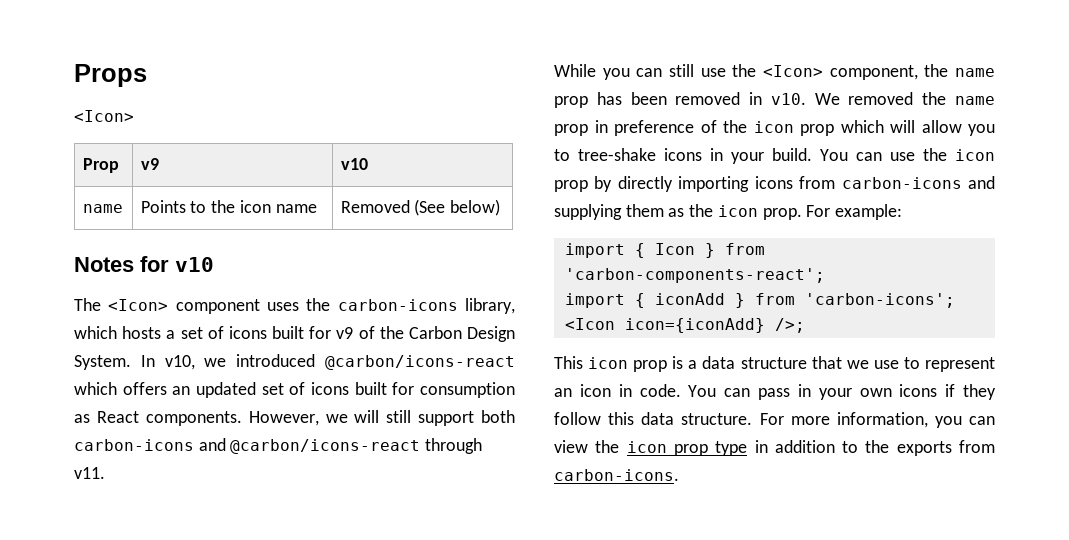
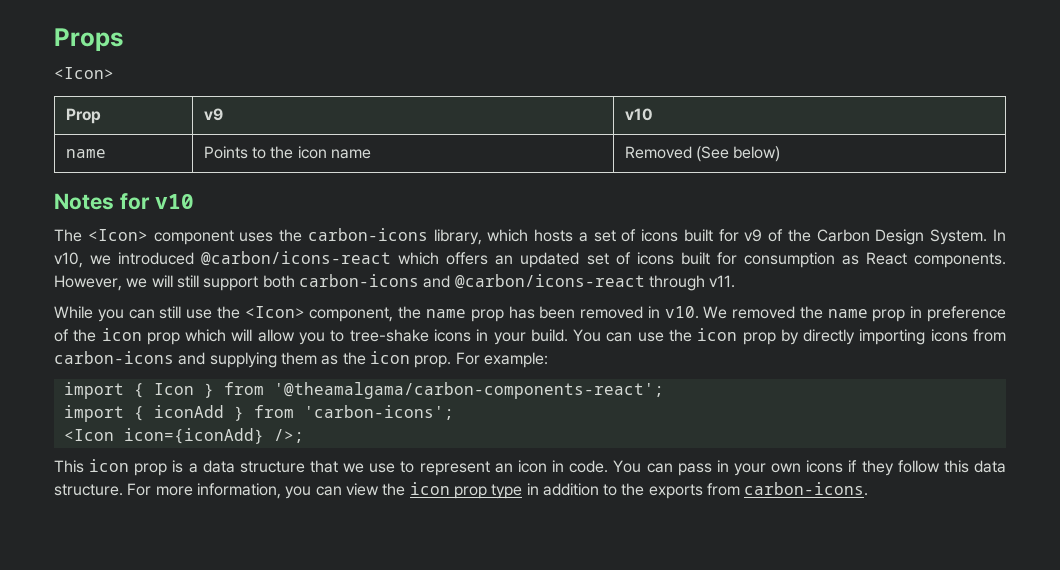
- import { Icon } from 'carbon-components-react';
+ import { Icon } from '@theamalgama/carbon-components-react';

